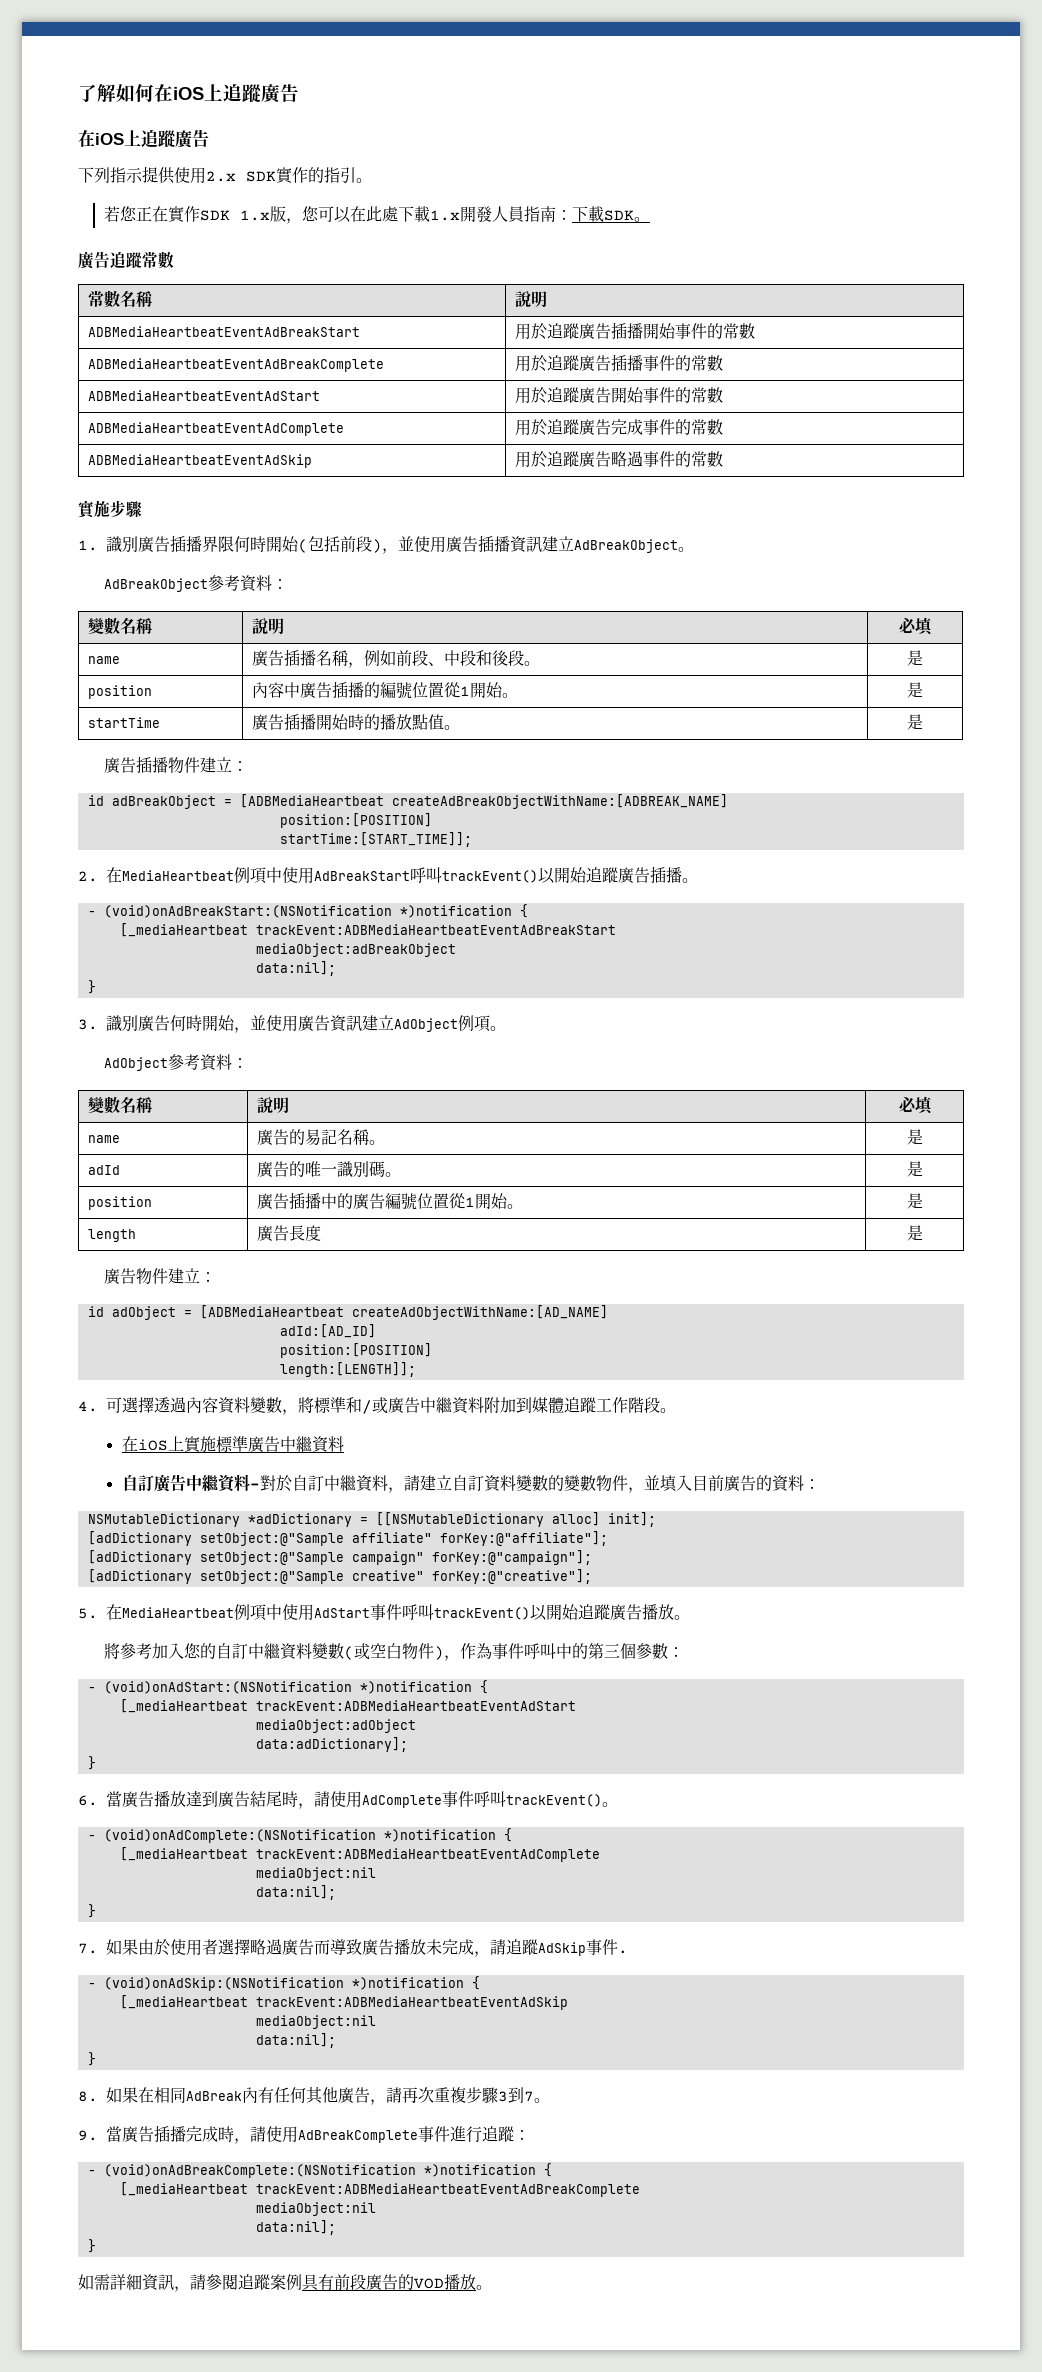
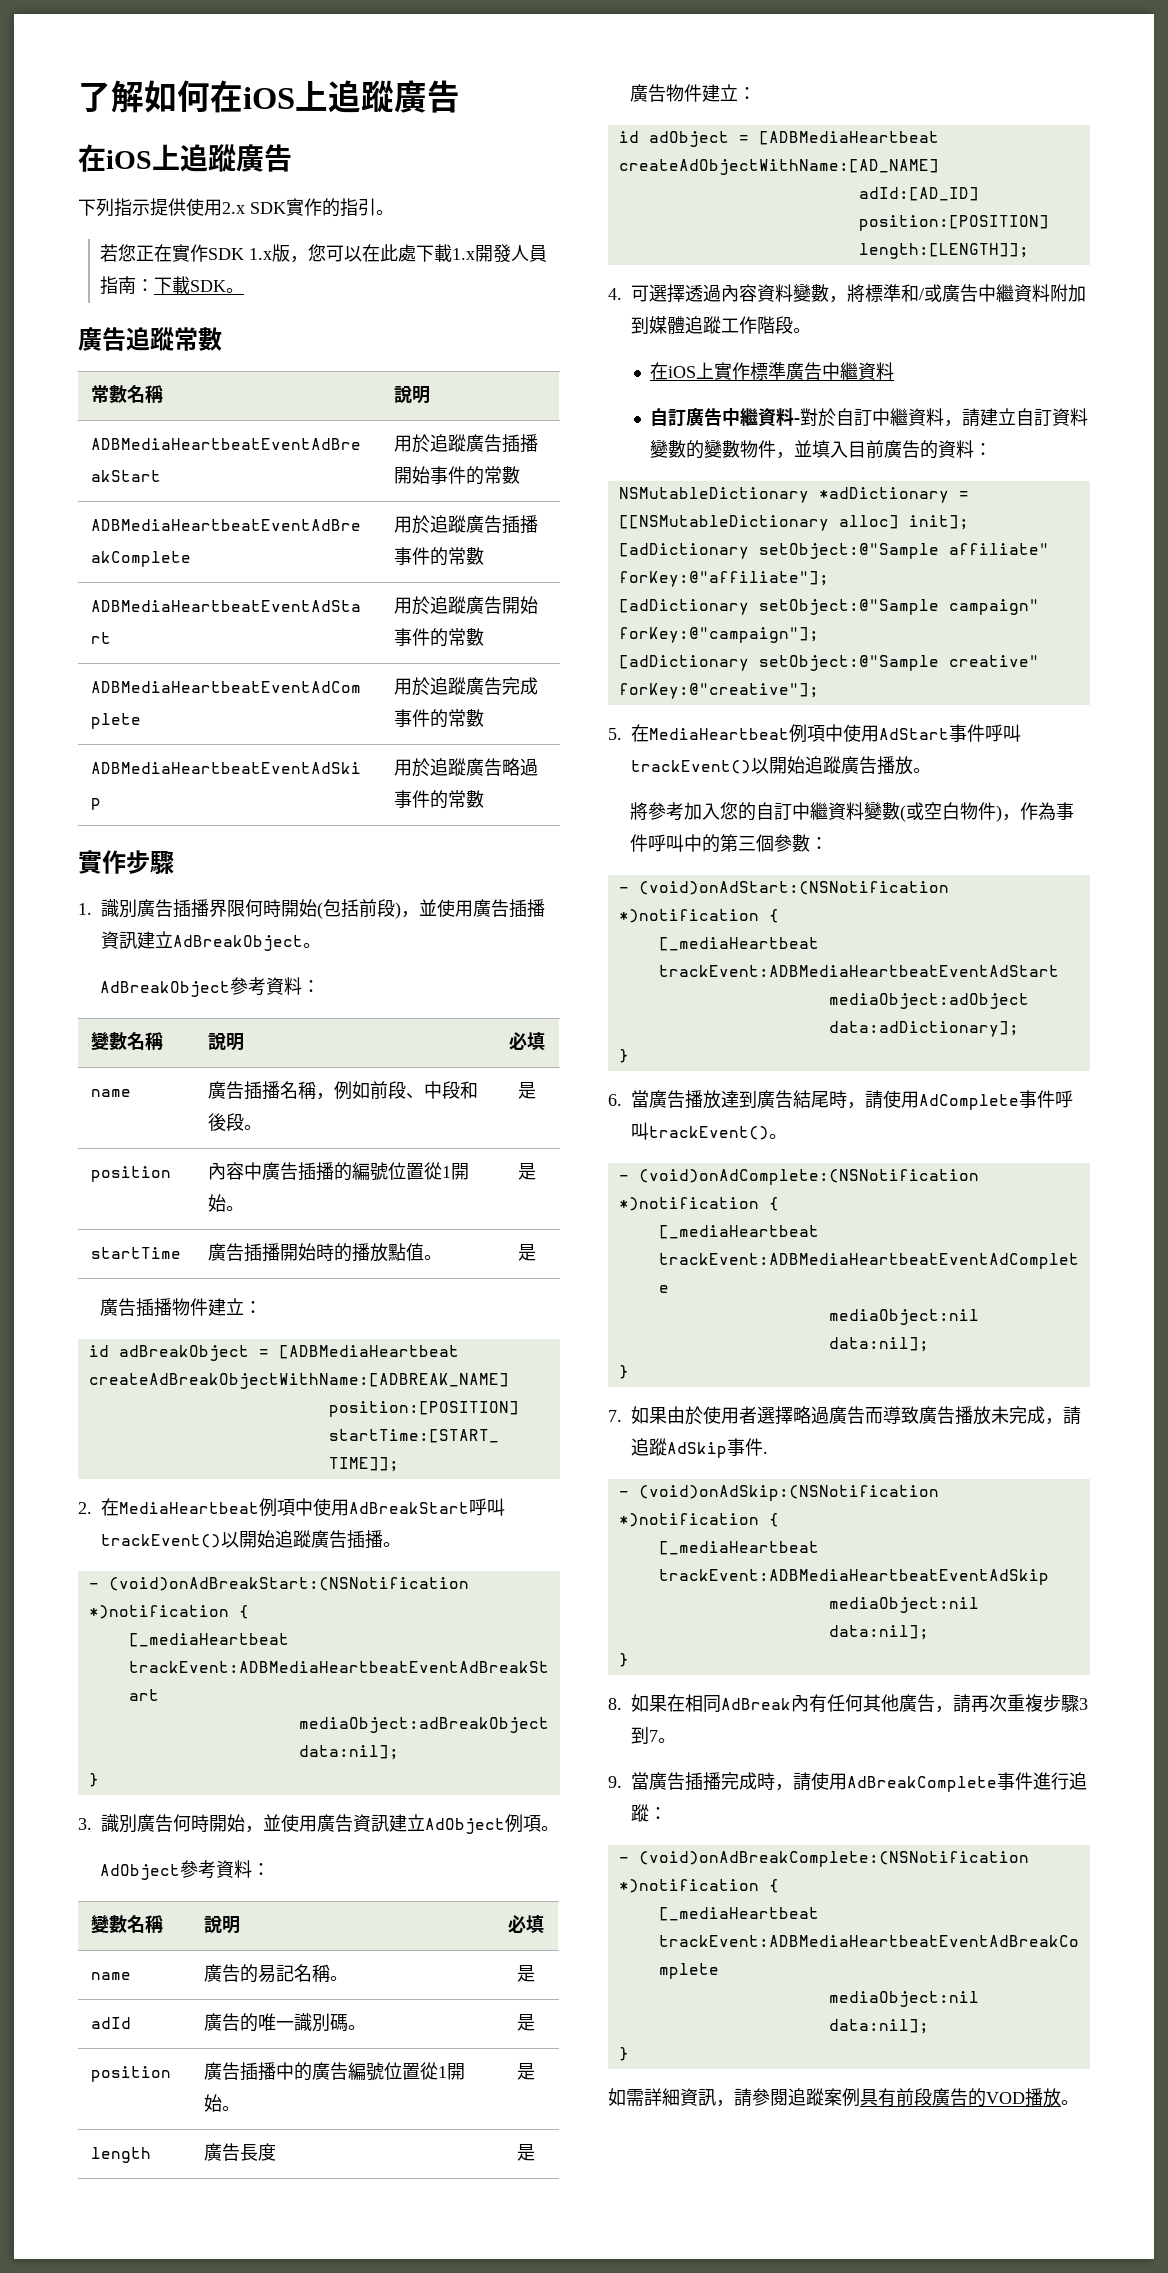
- 實施步驟
+ 實作步驟
- 在iOS上實施標準廣告中繼資料
+ 在iOS上實作標準廣告中繼資料

